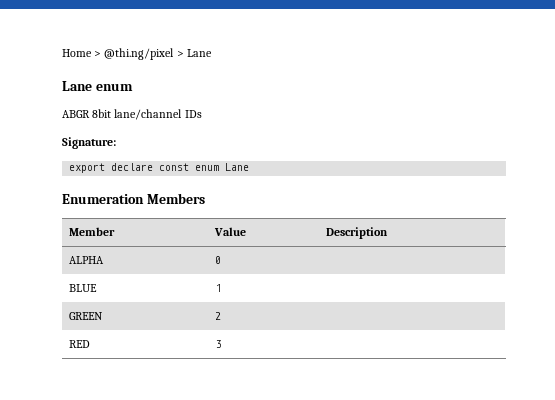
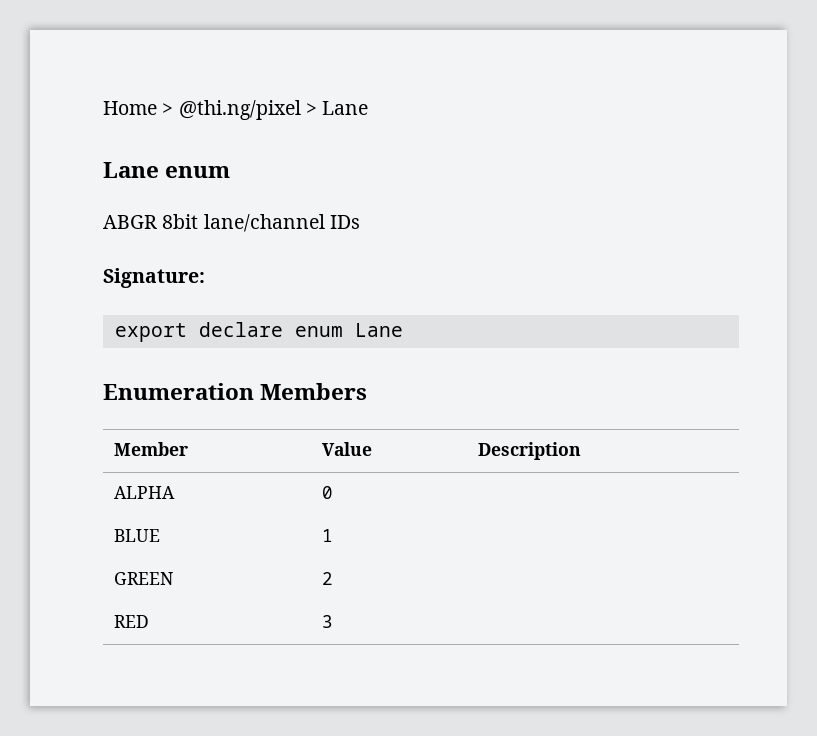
- export declare const enum Lane
+ export declare enum Lane

